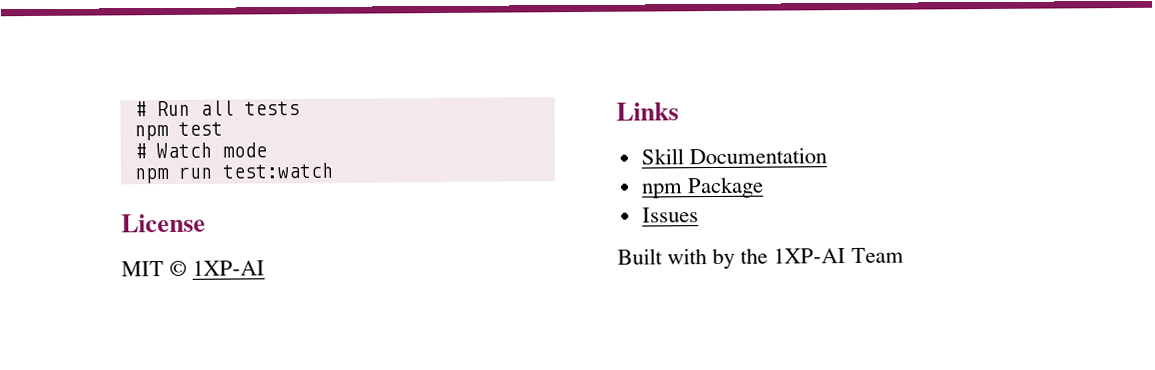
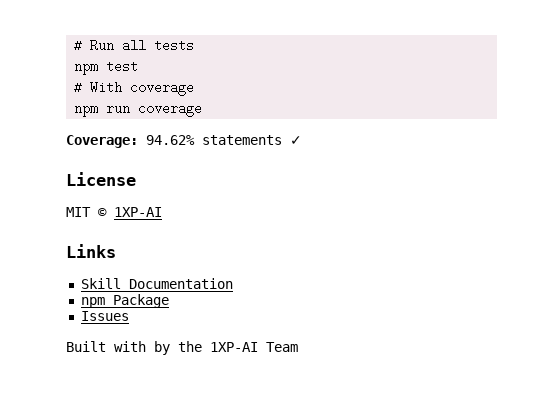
- # Watch mode
+ # With coverage
- npm run test:watch
+ npm run coverage
+ Coverage: 94.62% statements ✓

